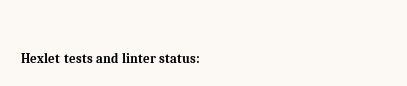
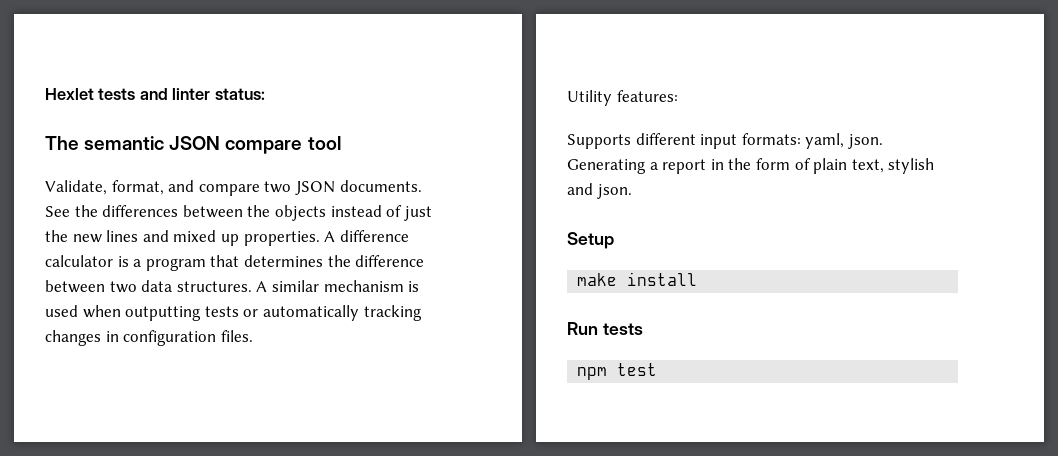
+ The semantic JSON compare tool
+ Validate, format, and compare two JSON documents. See the differences between the objects instead of just the new lines and mixed up properties. A difference calculator is a program that determines the difference between two data structures. A similar mechanism is used when outputting tests or automatically tracking changes in configuration files.
+ Utility features:
+ Supports different input formats: yaml, json. Generating a report in the form of plain text, stylish and json.
+ Setup
+ make install
+ Run tests
+ npm test

